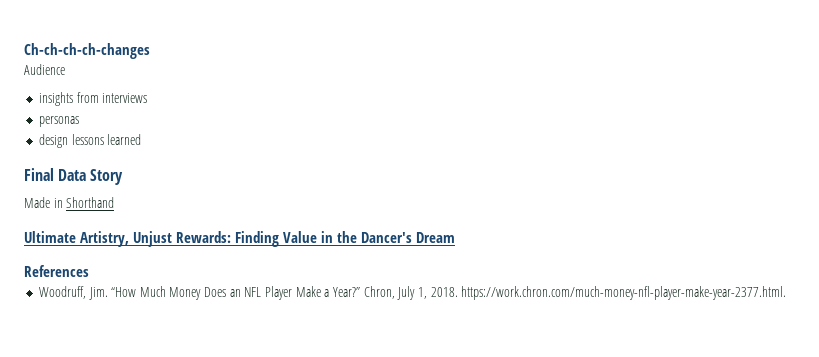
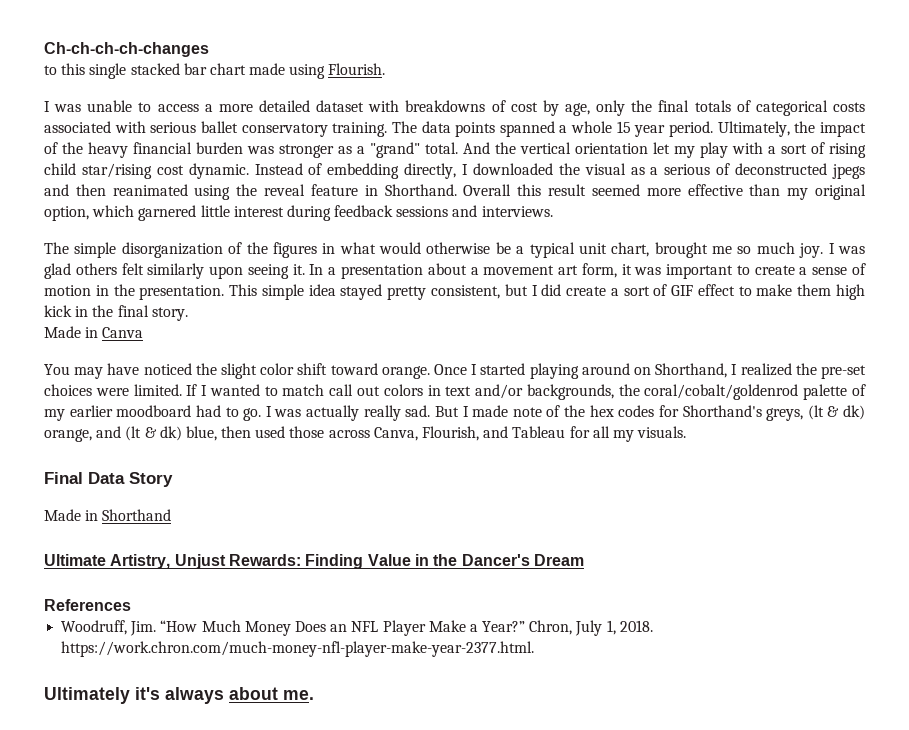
- Audience
- insights from interviews
- personas
- design lessons learned
+ to this single stacked bar chart made using Flourish.
+ I was unable to access a more detailed dataset with breakdowns of cost by age, only the final totals of categorical costs associated with serious ballet conservatory training. The data points spanned a whole 15 year period. Ultimately, the impact of the heavy financial burden was stronger as a "grand" total. And the vertical orientation let my play with a sort of rising child star/rising cost dynamic. Instead of embedding directly, I downloaded the visual as a serious of deconstructed jpegs and then reanimated using the reveal feature in Shorthand. Overall this result seemed more effective than my original option, which garnered little interest during feedback sessions and interviews.
+ The simple disorganization of the figures in what would otherwise be a typical unit chart, brought me so much joy. I was glad others felt similarly upon seeing it. In a presentation about a movement art form, it was important to create a sense of motion in the presentation. This simple idea stayed pretty consistent, but I did create a sort of GIF effect to make them high kick in the final story.
+ Made in Canva
+ You may have noticed the slight color shift toward orange. Once I started playing around on Shorthand, I realized the pre-set choices were limited. If I wanted to match call out colors in text and/or backgrounds, the coral/cobalt/goldenrod palette of my earlier moodboard had to go. I was actually really sad. But I made note of the hex codes for Shorthand's greys, (lt & dk) orange, and (lt & dk) blue, then used those across Canva, Flourish, and Tableau for all my visuals.
+ Ultimately it's always about me.

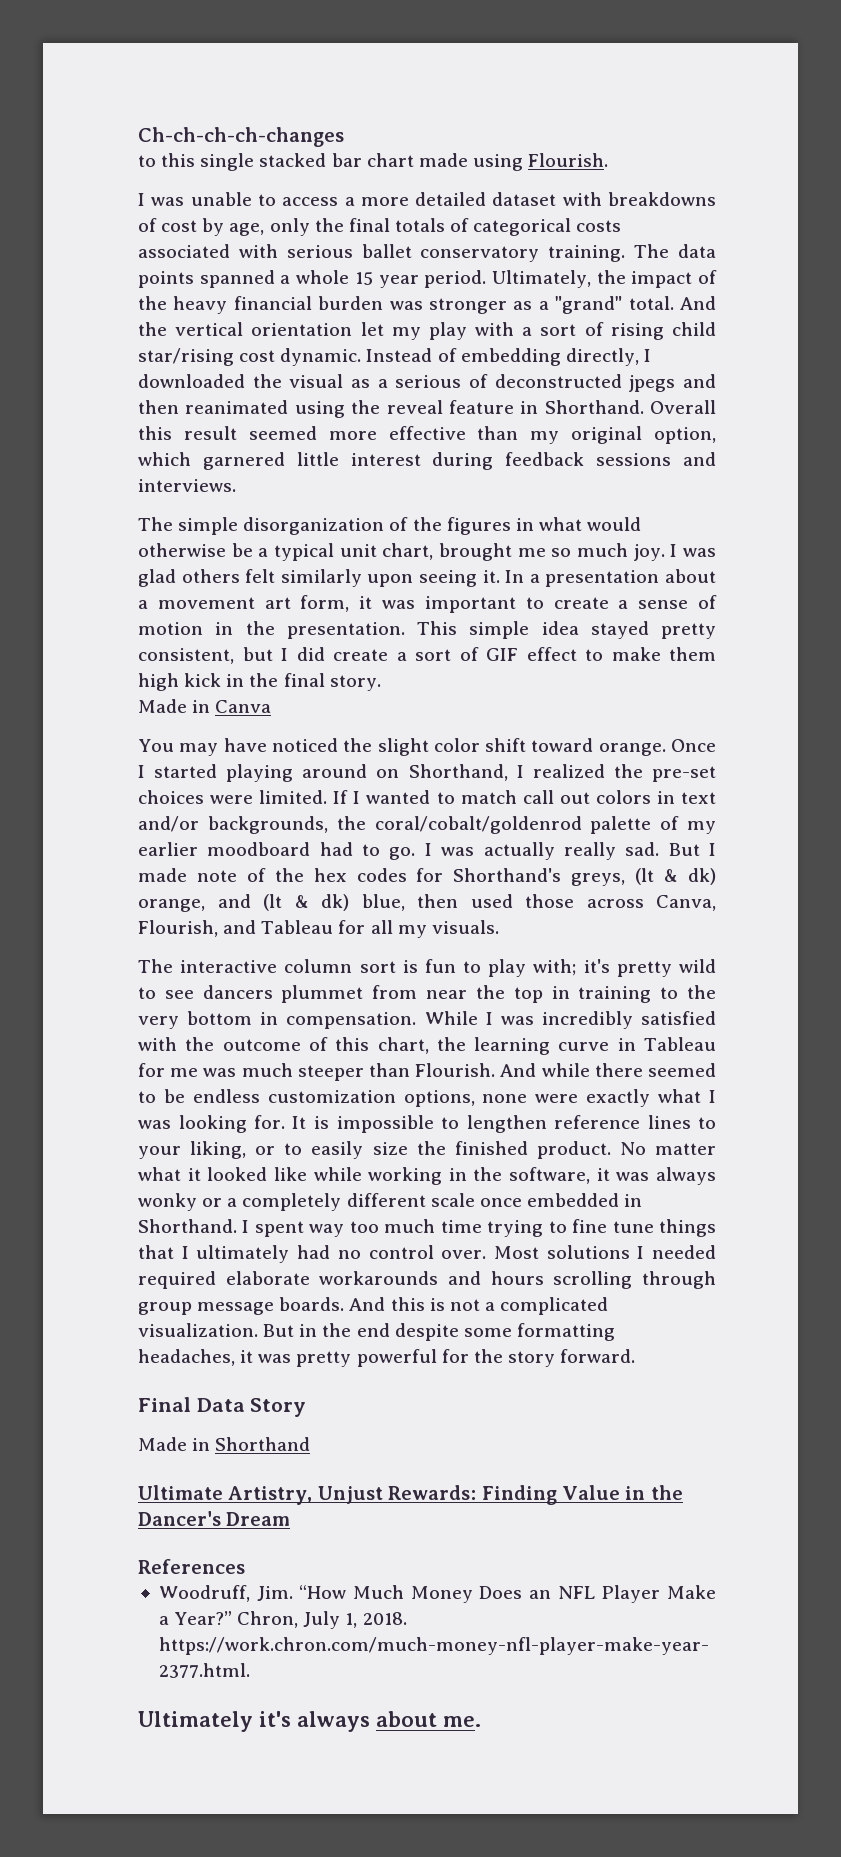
+ The interactive column sort is fun to play with; it's pretty wild to see dancers plummet from near the top in training to the very bottom in compensation. While I was incredibly satisfied with the outcome of this chart, the learning curve in Tableau for me was much steeper than Flourish. And while there seemed to be endless customization options, none were exactly what I was looking for. It is impossible to lengthen reference lines to your liking, or to easily size the finished product. No matter what it looked like while working in the software, it was always wonky or a completely different scale once embedded in Shorthand. I spent way too much time trying to fine tune things that I ultimately had no control over. Most solutions I needed required elaborate workarounds and hours scrolling through group message boards. And this is not a complicated visualization. But in the end despite some formatting headaches, it was pretty powerful for the story forward.

